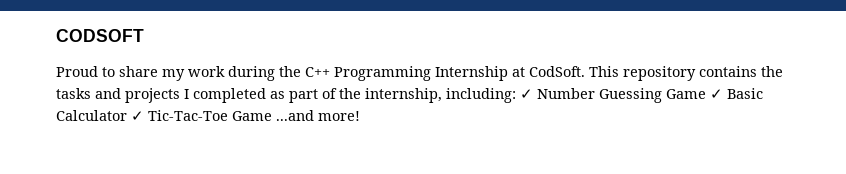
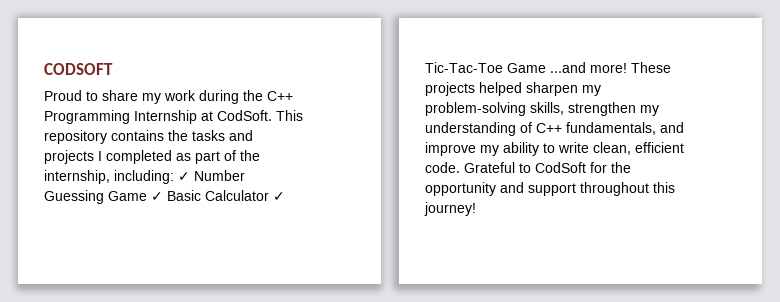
+ These projects helped sharpen my problem-solving skills, strengthen my understanding of C++ fundamentals, and improve my ability to write clean, efficient code. Grateful to CodSoft for the opportunity and support throughout this journey!

